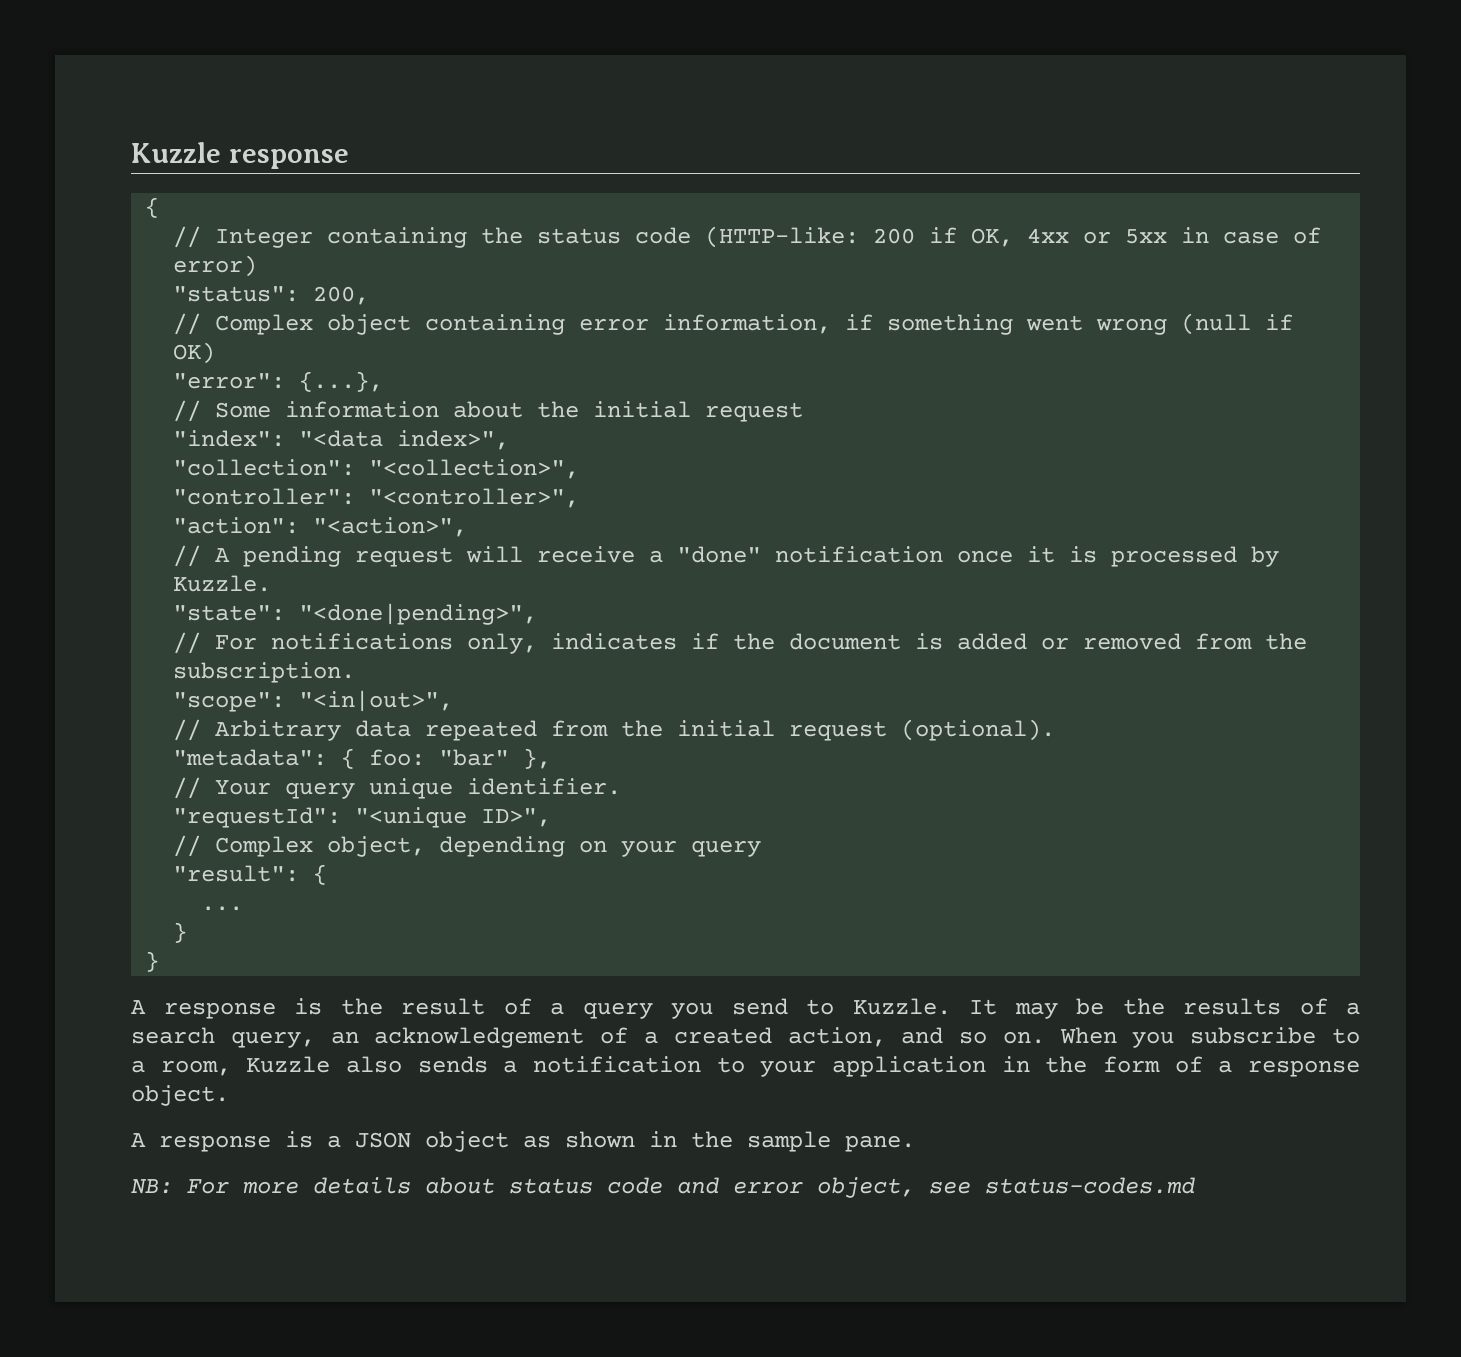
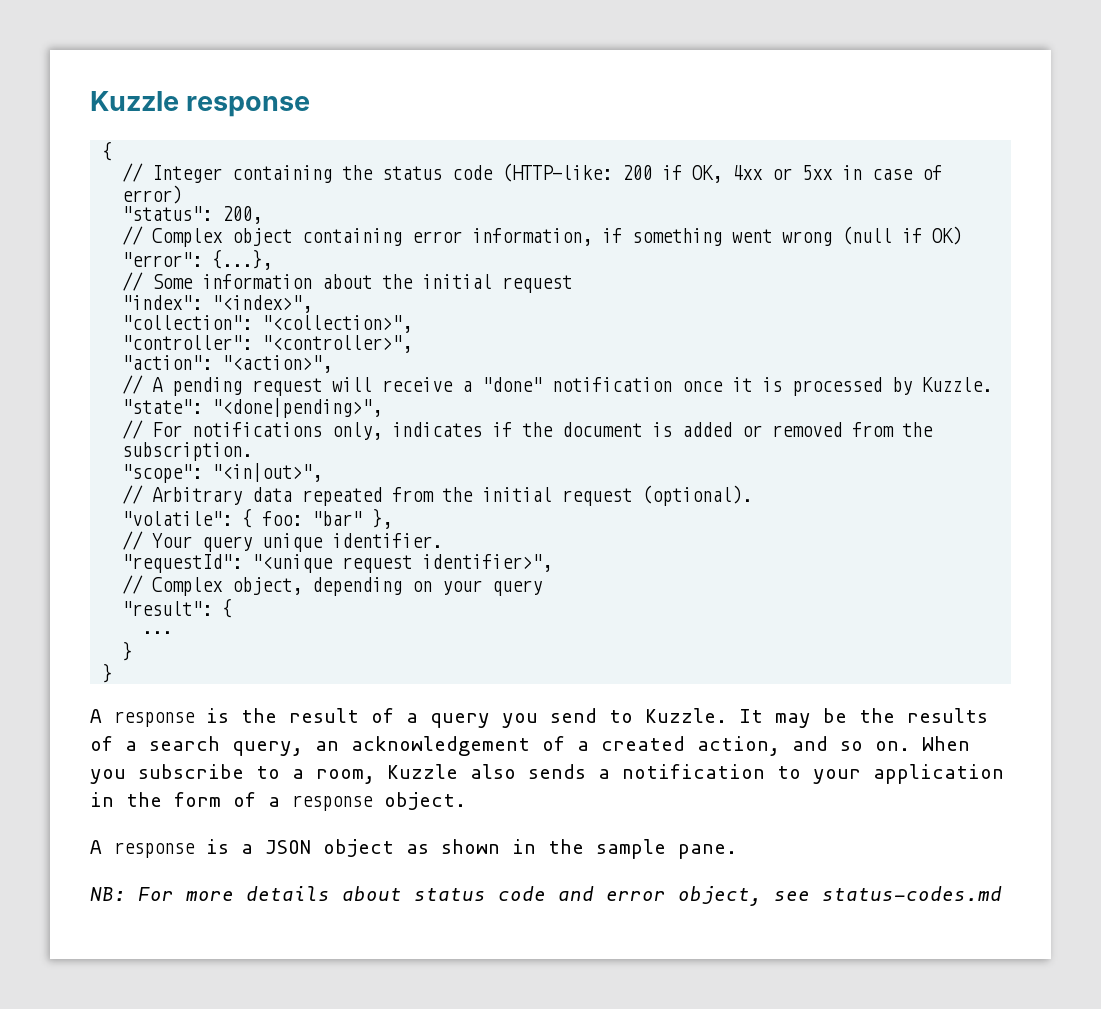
- "index": "<data index>",
+ "index": "<index>",
- "metadata": { foo: "bar" },
+ "volatile": { foo: "bar" },
- "requestId": "<unique ID>",
+ "requestId": "<unique request identifier>",

